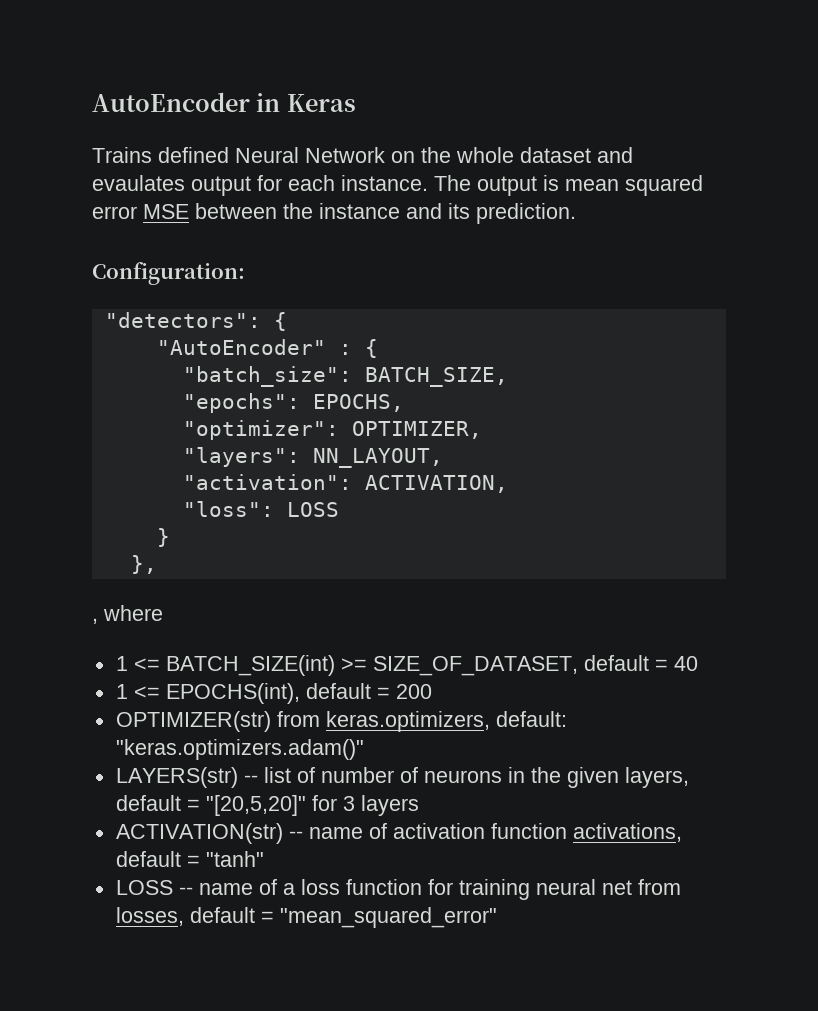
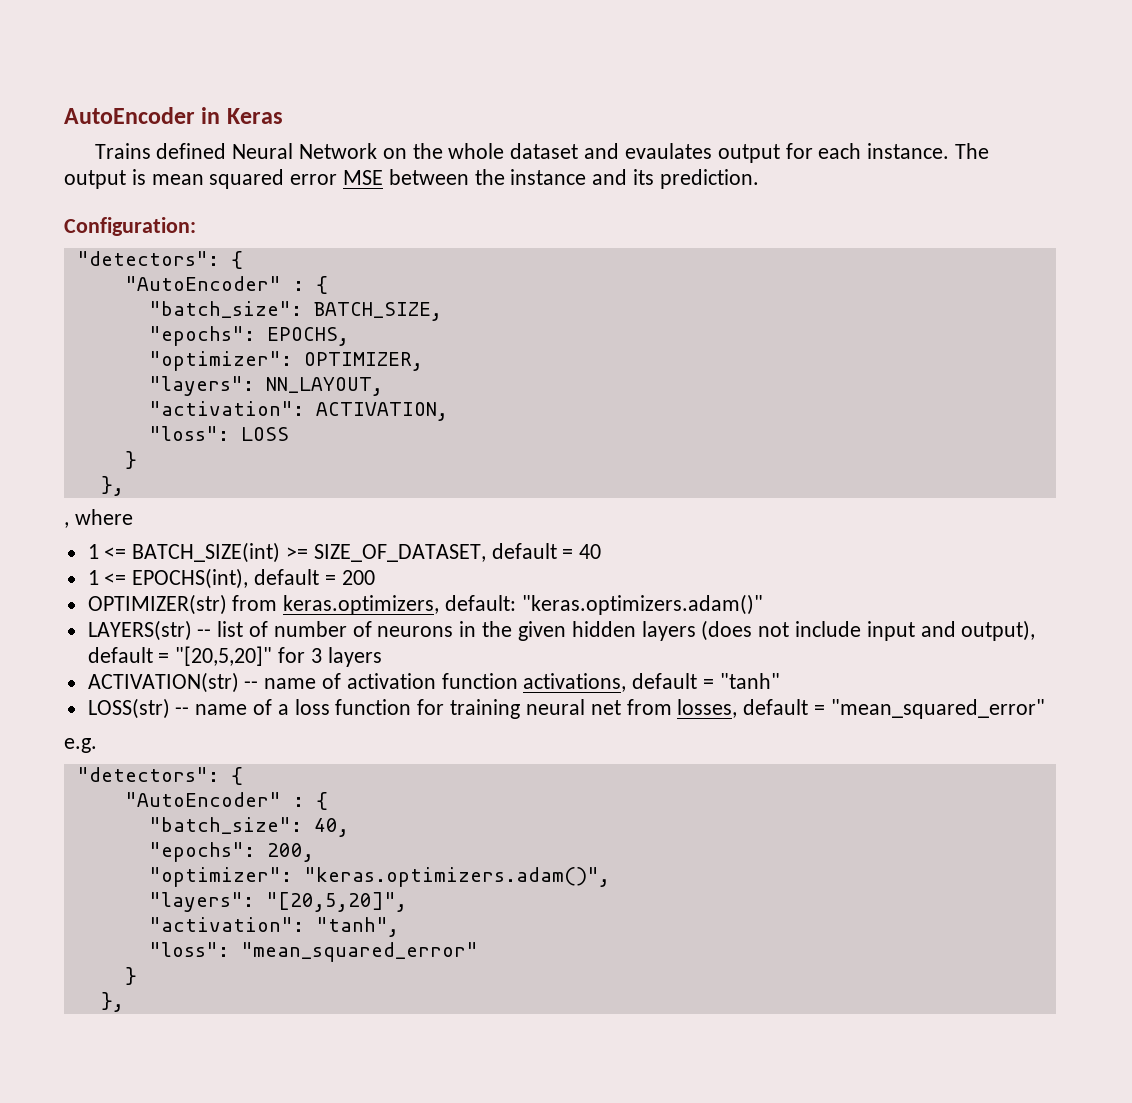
- LAYERS(str) -- list of number of neurons in the given layers, default = "[20,5,20]" for 3 layers
+ LAYERS(str) -- list of number of neurons in the given hidden layers (does not include input and output), default = "[20,5,20]" for 3 layers
- LOSS -- name of a loss function for training neural net from losses, default = "mean_squared_error"
+ LOSS(str) -- name of a loss function for training neural net from losses, default = "mean_squared_error"
+ e.g.
+ "detectors": {
+ "AutoEncoder" : {
+ "batch_size": 40,
+ "epochs": 200,
+ "optimizer": "keras.optimizers.adam()",
+ "layers": "[20,5,20]",
+ "activation": "tanh",
+ "loss": "mean_squared_error"
+ }
+ },

